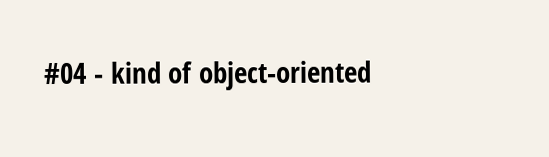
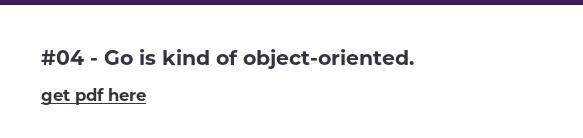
- #04 - kind of object-oriented
+ #04 - Go is kind of object-oriented.
+ get pdf here

